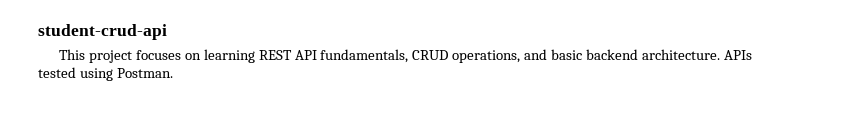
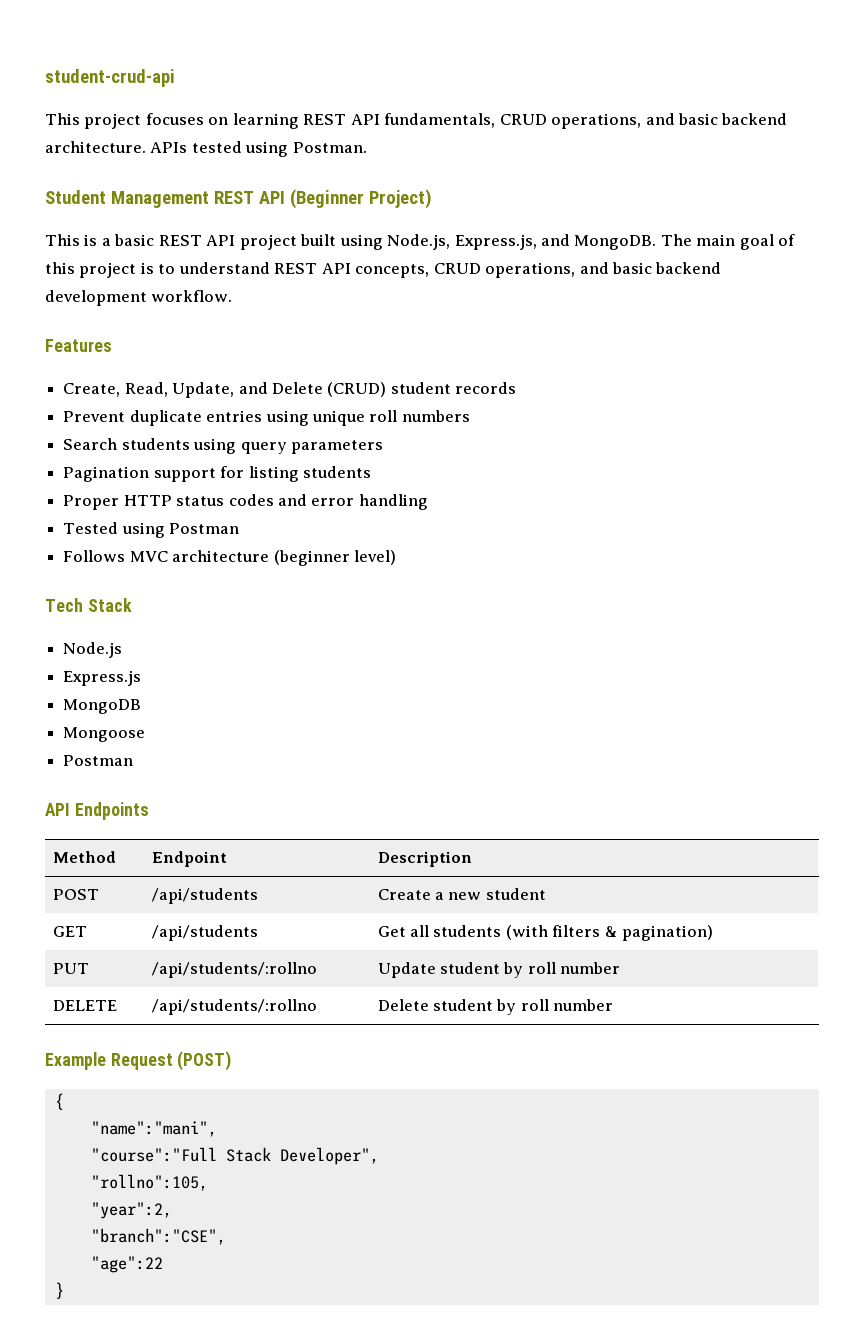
+ Student Management REST API (Beginner Project)
+ This is a basic REST API project built using Node.js, Express.js, and MongoDB. The main goal of this project is to understand REST API concepts, CRUD operations, and basic backend development workflow.
+ Features
+ Create, Read, Update, and Delete (CRUD) student records
+ Prevent duplicate entries using unique roll numbers
+ Search students using query parameters
+ Pagination support for listing students
+ Proper HTTP status codes and error handling
+ Tested using Postman
+ Follows MVC architecture (beginner level)
+ Tech Stack
+ Node.js
+ Express.js
+ MongoDB
+ Mongoose
+ Postman
+ API Endpoints
+ Method | Endpoint | Description
+ POST | /api/students | Create a new student
+ GET | /api/students | Get all students (with filters & pagination)
+ PUT | /api/students/:rollno | Update student by roll number
+ DELETE | /api/students/:rollno | Delete student by roll number
+ Example Request (POST)
+ {
+ "name":"mani",
+ "course":"Full Stack Developer",
+ "rollno":105,
+ "year":2,
+ "branch":"CSE",
+ "age":22
+ }

